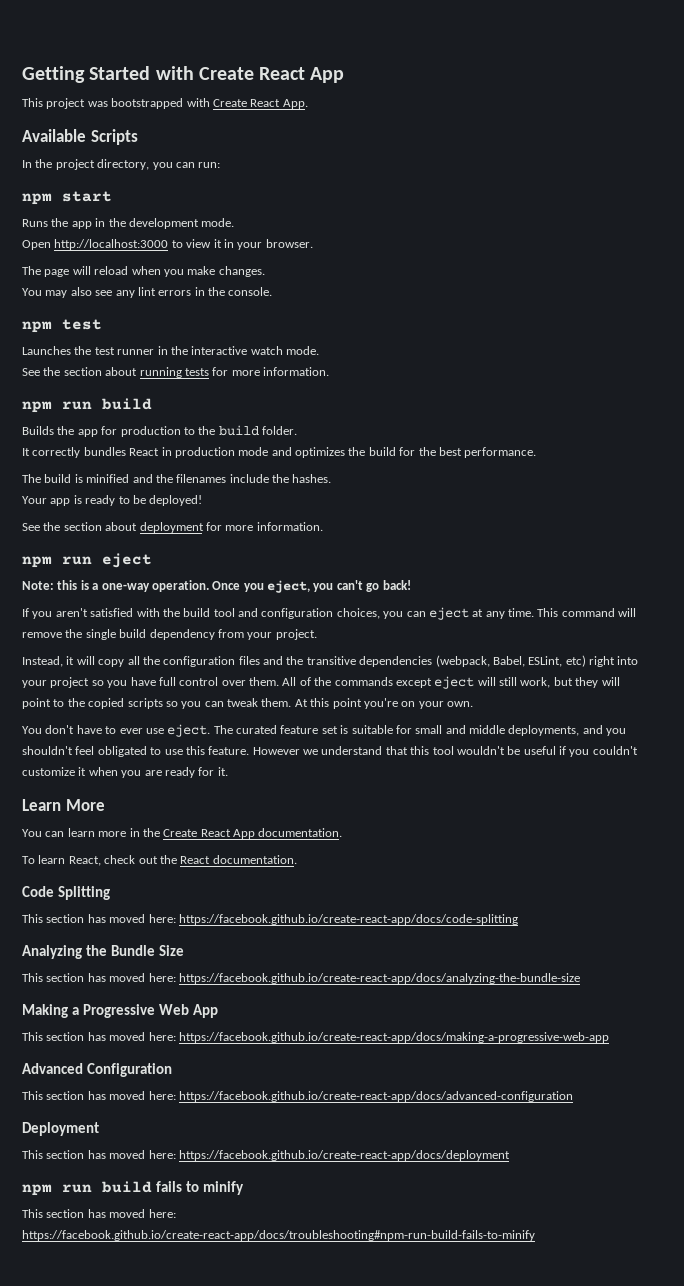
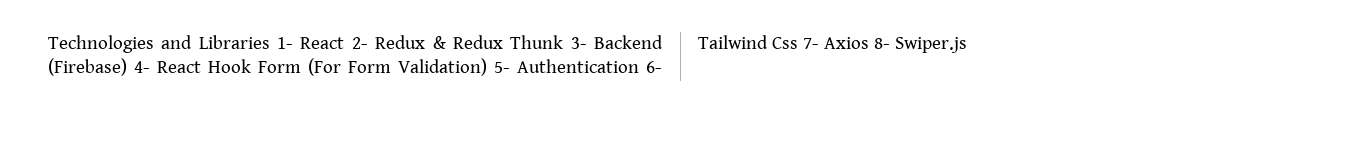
- Getting Started with Create React App
- This project was bootstrapped with Create React App.
- Available Scripts
- In the project directory, you can run:
- npm start
- Runs the app in the development mode.
- Open http://localhost:3000 to view it in your browser.
- The page will reload when you make changes.
- You may also see any lint errors in the console.
- npm test
- Launches the test runner in the interactive watch mode.
- See the section about running tests for more information.
- npm run build
- Builds the app for production to the build folder.
- It correctly bundles React in production mode and optimizes the build for the best performance.
- The build is minified and the filenames include the hashes.
- Your app is ready to be deployed!
- See the section about deployment for more information.
- npm run eject
- Note: this is a one-way operation. Once you eject, you can't go back!
- If you aren't satisfied with the build tool and configuration choices, you can eject at any time. This command will remove the single build dependency from your project.
- Instead, it will copy all the configuration files and the transitive dependencies (webpack, Babel, ESLint, etc) right into your project so you have full control over them. All of the commands except eject will still work, but they will point to the copied scripts so you can tweak them. At this point you're on your own.
- You don't have to ever use eject. The curated feature set is suitable for small and middle deployments, and you shouldn't feel obligated to use this feature. However we understand that this tool wouldn't be useful if you couldn't customize it when you are ready for it.
- Learn More
- You can learn more in the Create React App documentation.
- To learn React, check out the React documentation.
- Code Splitting
- This section has moved here: https://facebook.github.io/create-react-app/docs/code-splitting
- Analyzing the Bundle Size
- This section has moved here: https://facebook.github.io/create-react-app/docs/analyzing-the-bundle-size
- Making a Progressive Web App
- This section has moved here: https://facebook.github.io/create-react-app/docs/making-a-progressive-web-app
- Advanced Configuration
- This section has moved here: https://facebook.github.io/create-react-app/docs/advanced-configuration
- Deployment
- This section has moved here: https://facebook.github.io/create-react-app/docs/deployment
- npm run build fails to minify
- This section has moved here: https://facebook.github.io/create-react-app/docs/troubleshooting#npm-run-build-fails-to-minify
+ Technologies and Libraries 1- React 2- Redux & Redux Thunk 3- Backend (Firebase) 4- React Hook Form (For Form Validation) 5- Authentication 6- Tailwind Css 7- Axios 8- Swiper.js

